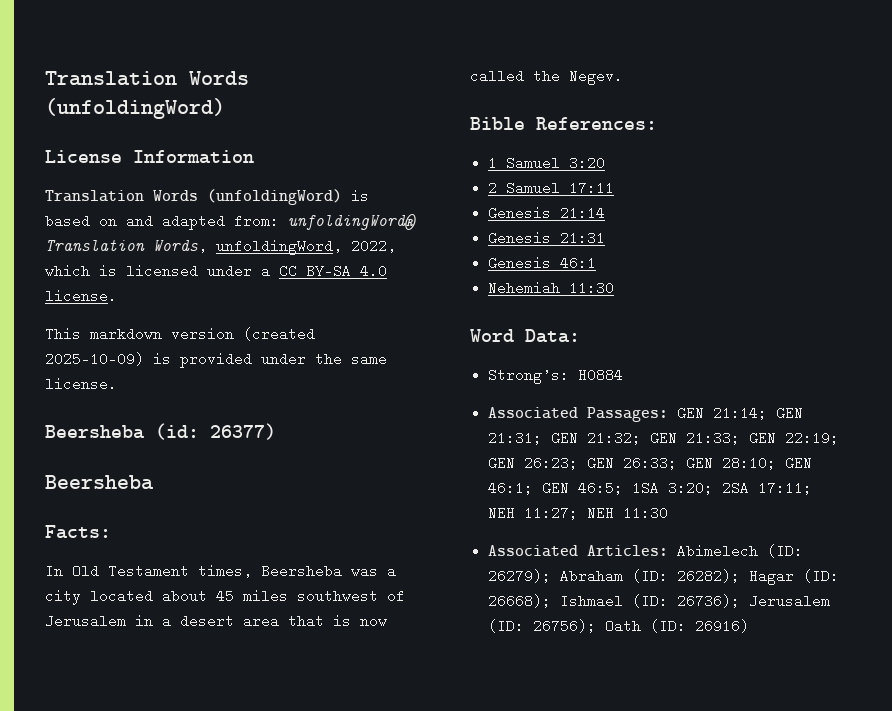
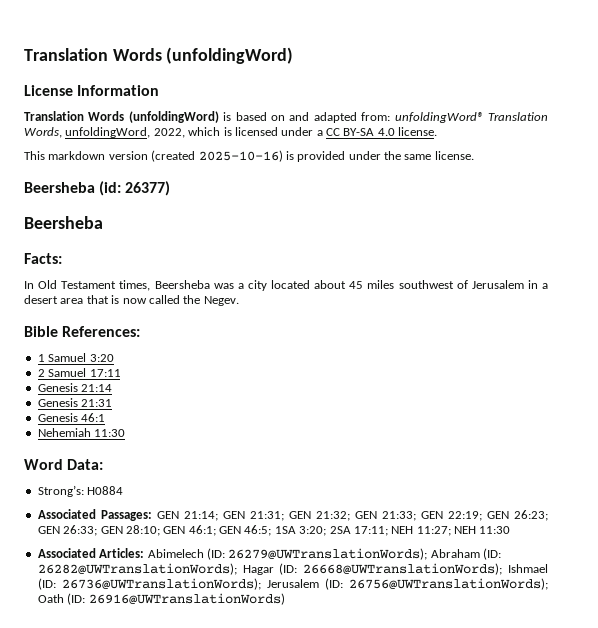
- This markdown version (created 2025-10-09) is provided under the same license.
+ This markdown version (created 2025-10-16) is provided under the same license.
- Associated Articles: Abimelech (ID: 26279); Abraham (ID: 26282); Hagar (ID: 26668); Ishmael (ID: 26736); Jerusalem (ID: 26756); Oath (ID: 26916)
+ Associated Articles: Abimelech (ID: 26279@UWTranslationWords); Abraham (ID: 26282@UWTranslationWords); Hagar (ID: 26668@UWTranslationWords); Ishmael (ID: 26736@UWTranslationWords); Jerusalem (ID: 26756@UWTranslationWords); Oath (ID: 26916@UWTranslationWords)

